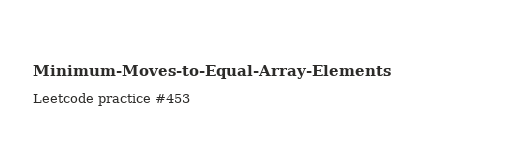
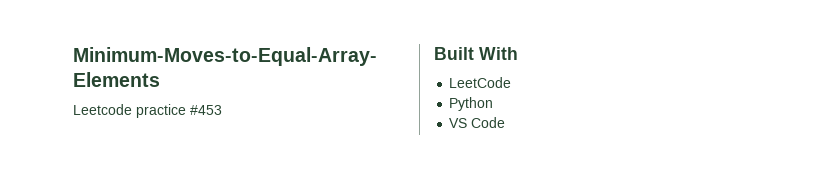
+ Built With
+ LeetCode
+ Python
+ VS Code

